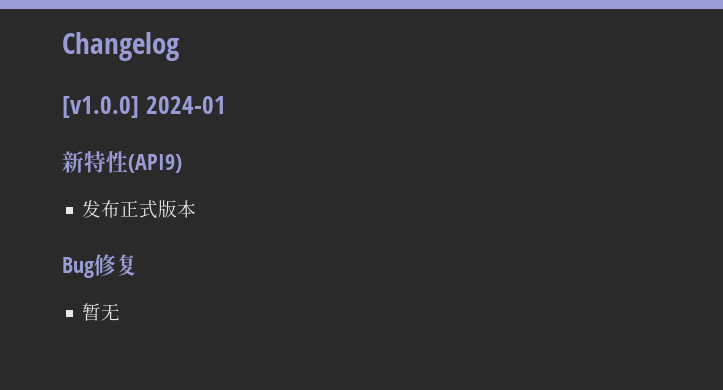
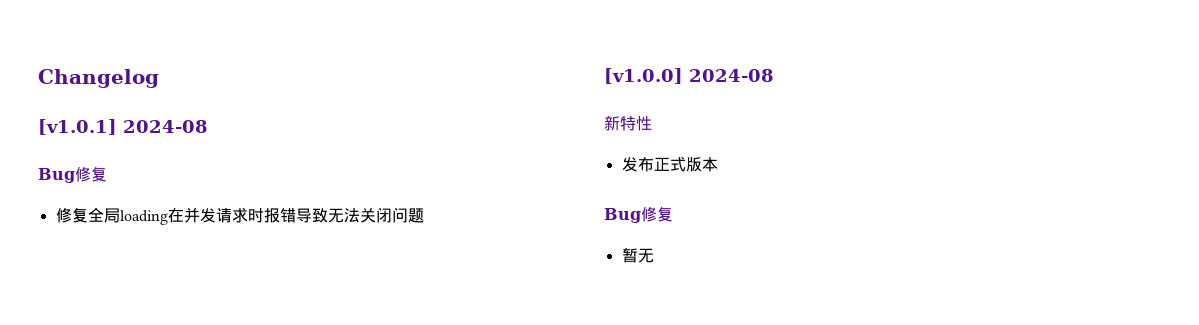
+ [v1.0.1] 2024-08
+ Bug修复
+ 修复全局loading在并发请求时报错导致无法关闭问题
- [v1.0.0] 2024-01
+ [v1.0.0] 2024-08
- 新特性(API9)
+ 新特性

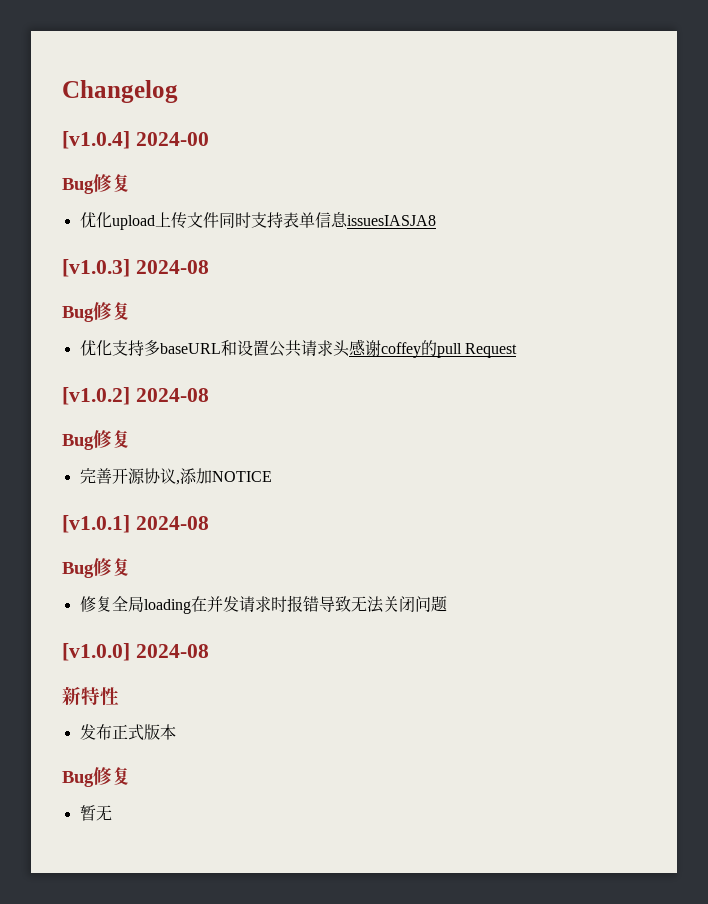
+ [v1.0.4] 2024-00
+ Bug修复
+ 优化upload上传文件同时支持表单信息issuesIASJA8
+ [v1.0.3] 2024-08
+ Bug修复
+ 优化支持多baseURL和设置公共请求头感谢coffey的pull Request
+ [v1.0.2] 2024-08
+ Bug修复
+ 完善开源协议,添加NOTICE

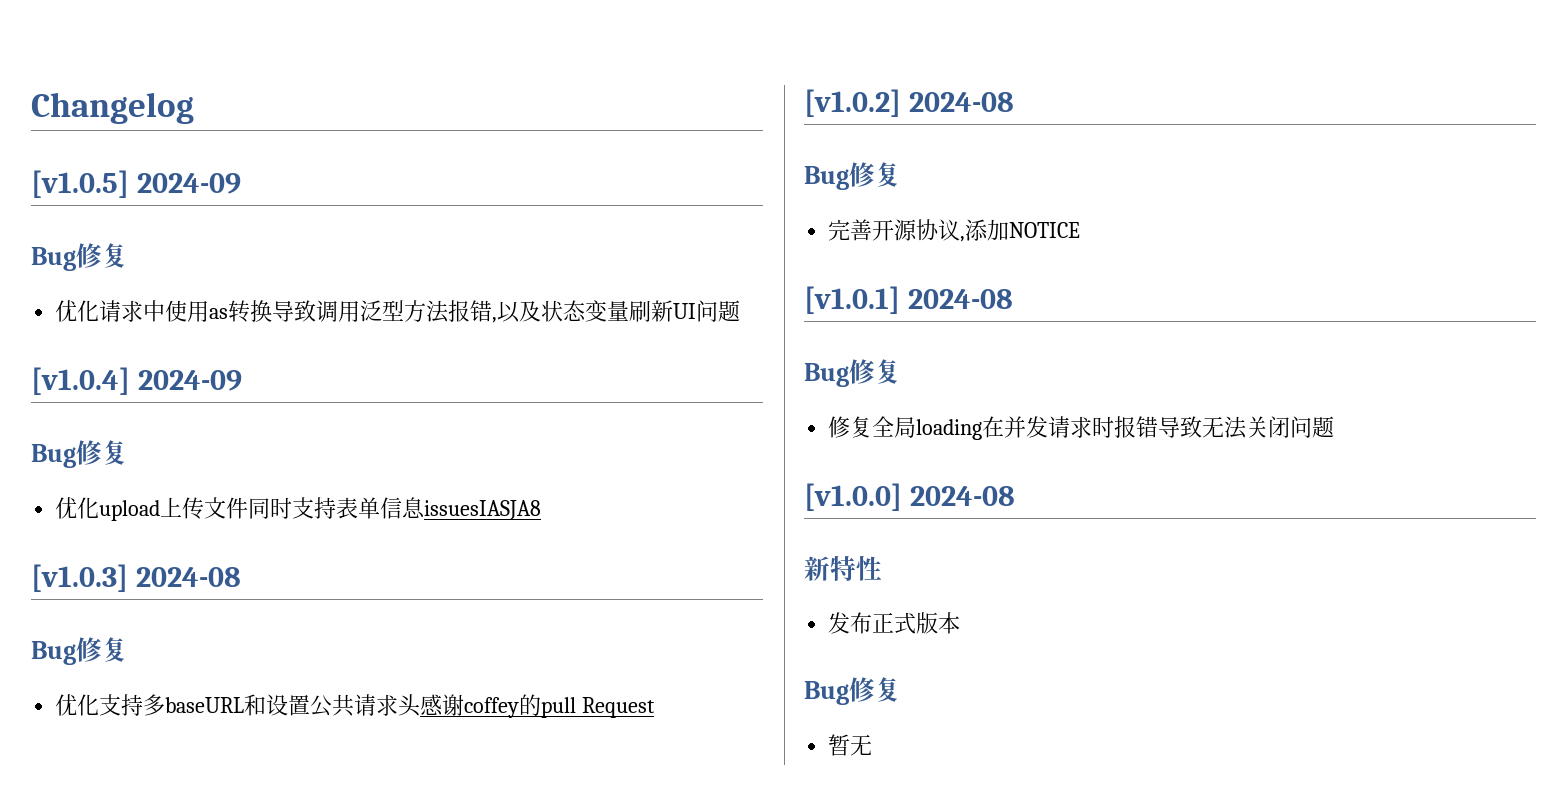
+ [v1.0.5] 2024-09
+ Bug修复
+ 优化请求中使用as转换导致调用泛型方法报错,以及状态变量刷新UI问题
- [v1.0.4] 2024-00
+ [v1.0.4] 2024-09

